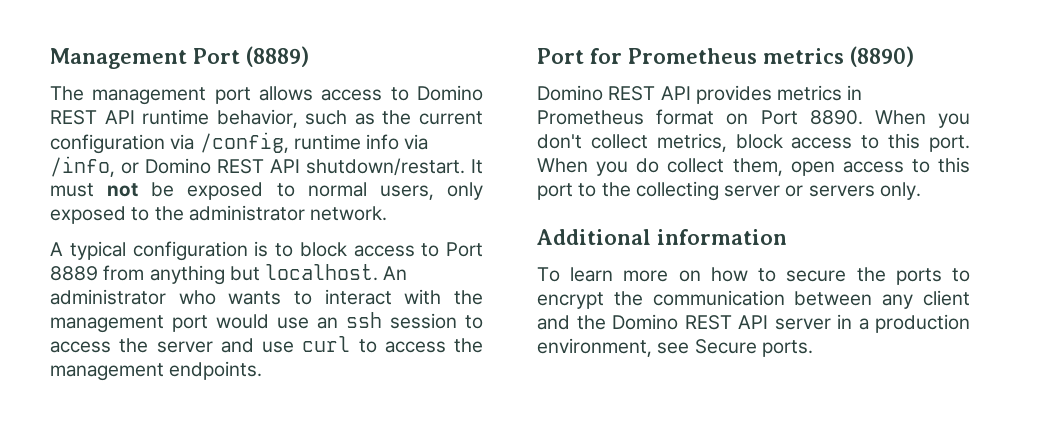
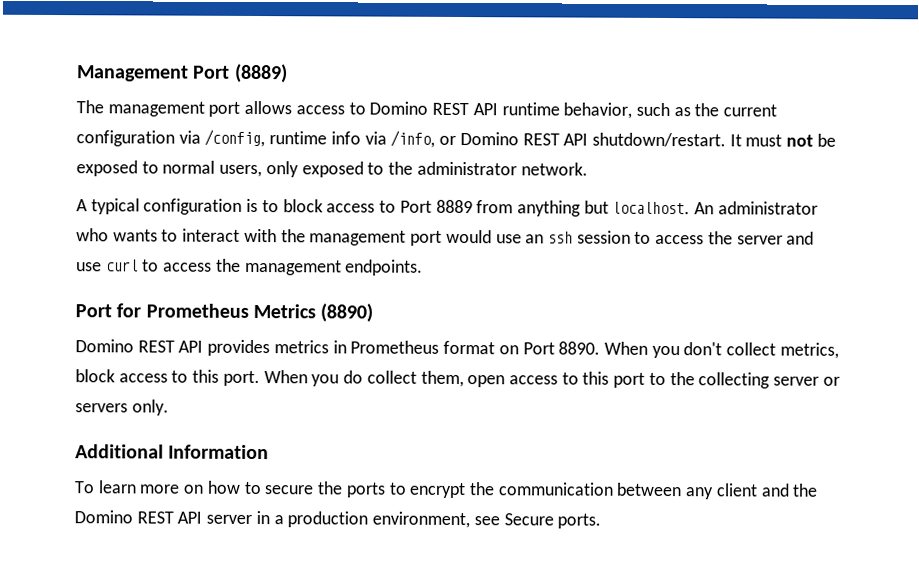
- Port for Prometheus metrics (8890)
+ Port for Prometheus Metrics (8890)
- Additional information
+ Additional Information

